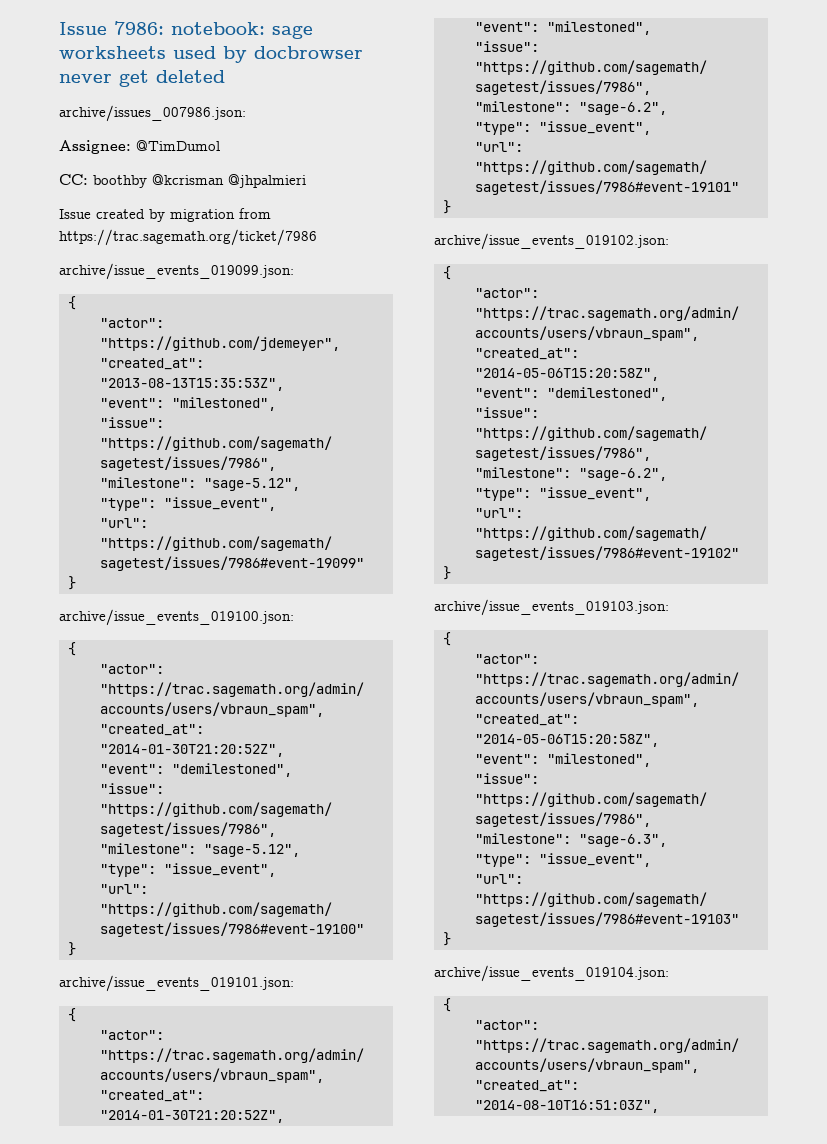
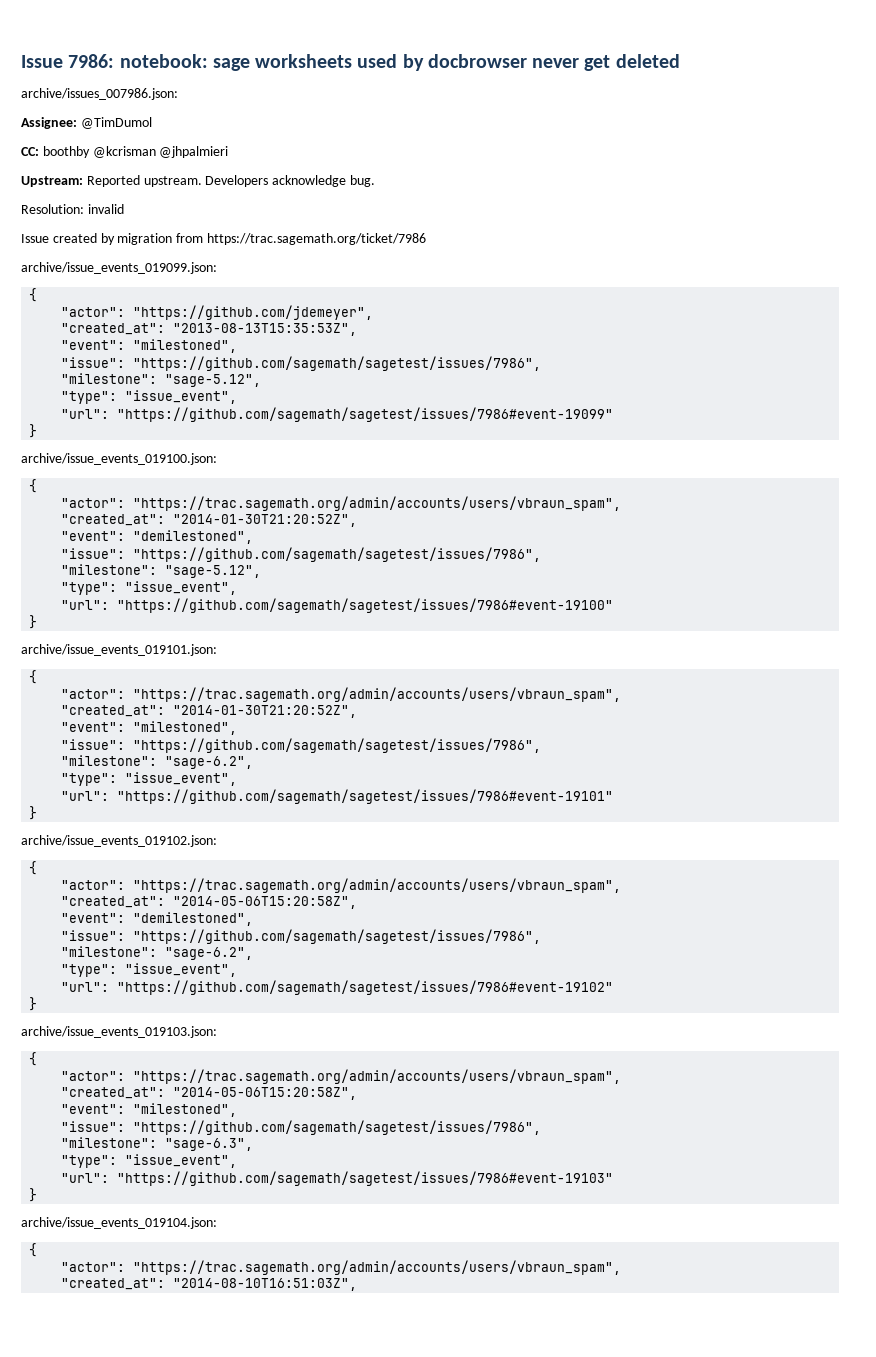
+ Upstream: Reported upstream. Developers acknowledge bug.
+ Resolution: invalid

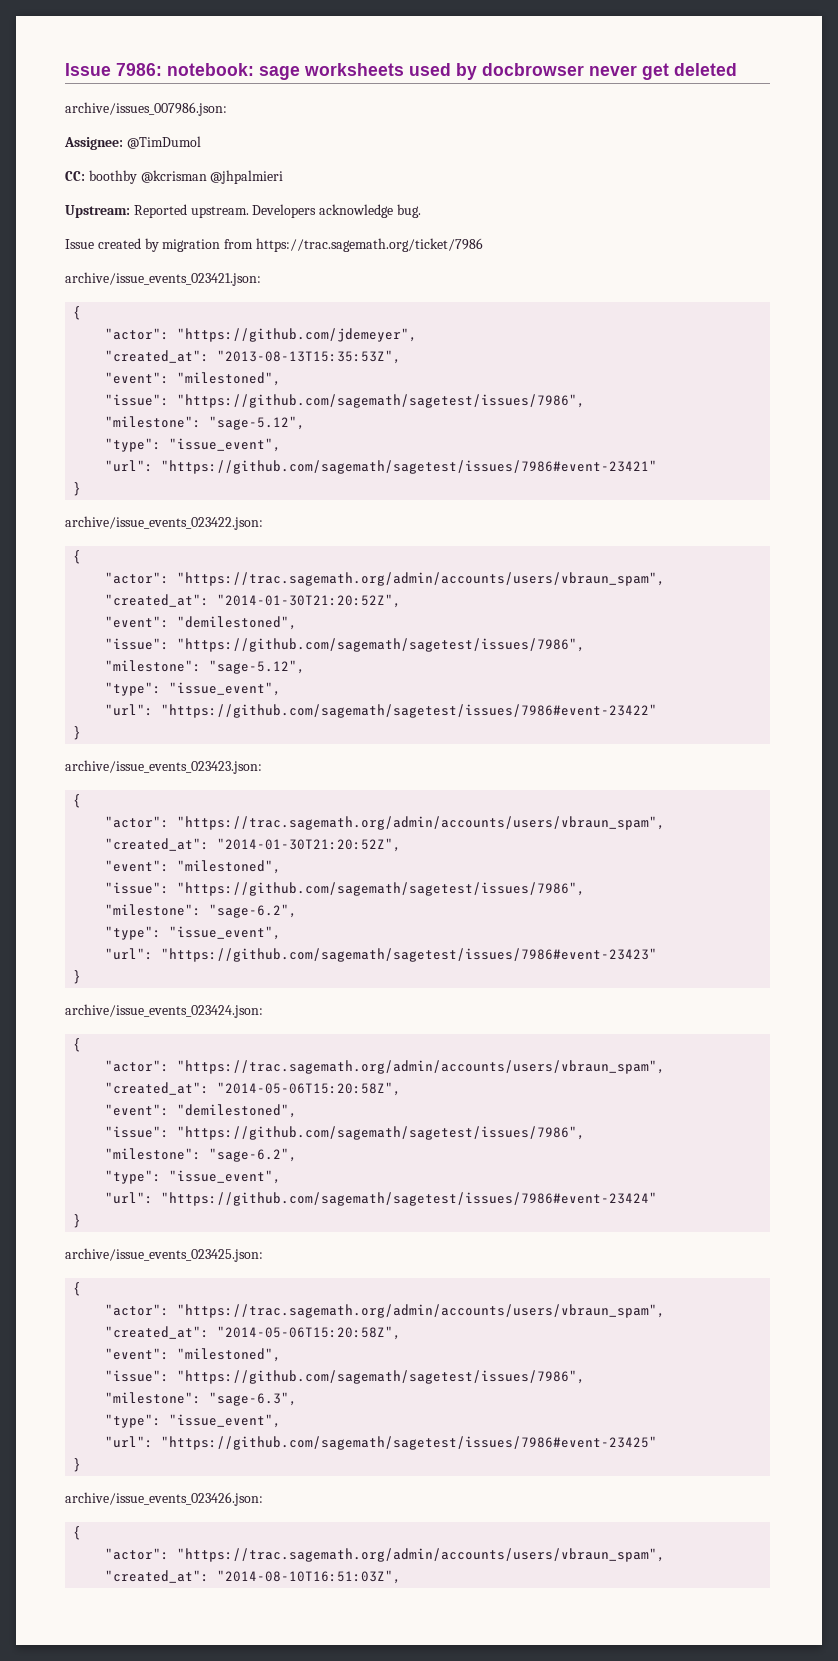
- Resolution: invalid
- archive/issue_events_019099.json:
+ archive/issue_events_023421.json:
- "url": "https://github.com/sagemath/sagetest/issues/7986#event-19099"
+ "url": "https://github.com/sagemath/sagetest/issues/7986#event-23421"
  }
- archive/issue_events_019100.json:
+ archive/issue_events_023422.json:
- "url": "https://github.com/sagemath/sagetest/issues/7986#event-19100"
+ "url": "https://github.com/sagemath/sagetest/issues/7986#event-23422"
  }
- archive/issue_events_019101.json:
+ archive/issue_events_023423.json:
- "url": "https://github.com/sagemath/sagetest/issues/7986#event-19101"
+ "url": "https://github.com/sagemath/sagetest/issues/7986#event-23423"
  }
- archive/issue_events_019102.json:
+ archive/issue_events_023424.json:
- "url": "https://github.com/sagemath/sagetest/issues/7986#event-19102"
+ "url": "https://github.com/sagemath/sagetest/issues/7986#event-23424"
  }
- archive/issue_events_019103.json:
+ archive/issue_events_023425.json:
- "url": "https://github.com/sagemath/sagetest/issues/7986#event-19103"
+ "url": "https://github.com/sagemath/sagetest/issues/7986#event-23425"
  }
- archive/issue_events_019104.json:
+ archive/issue_events_023426.json:

